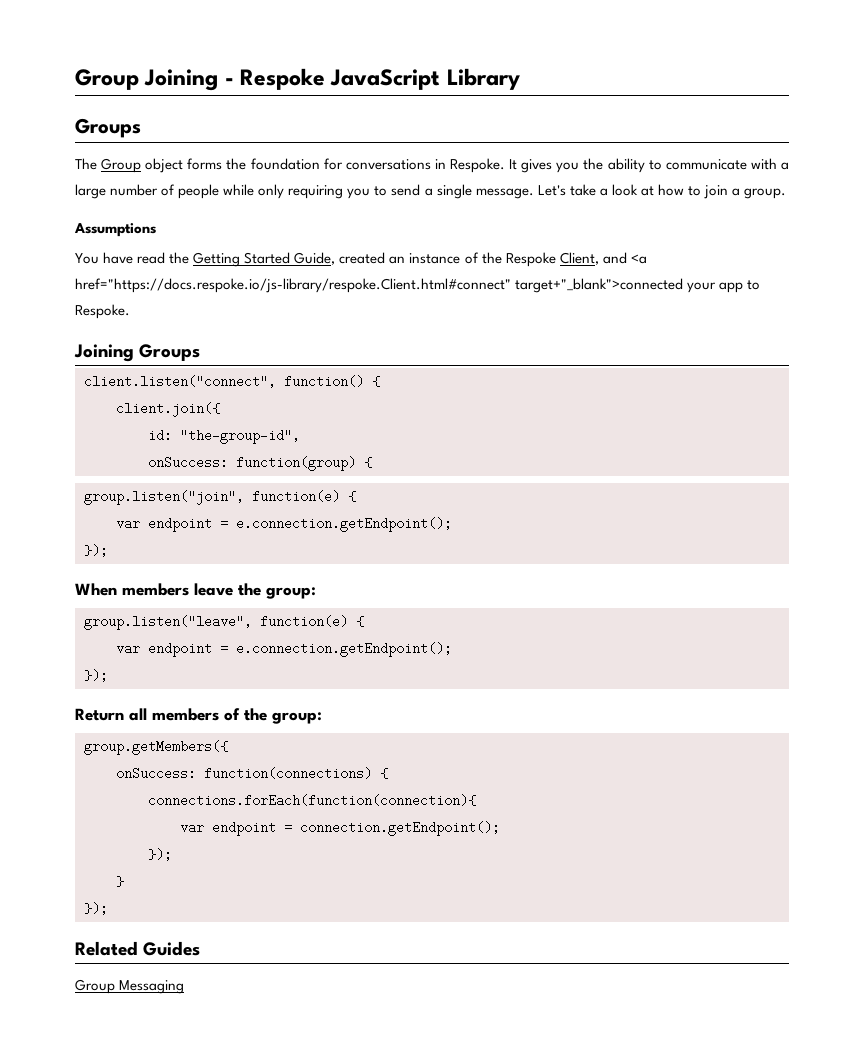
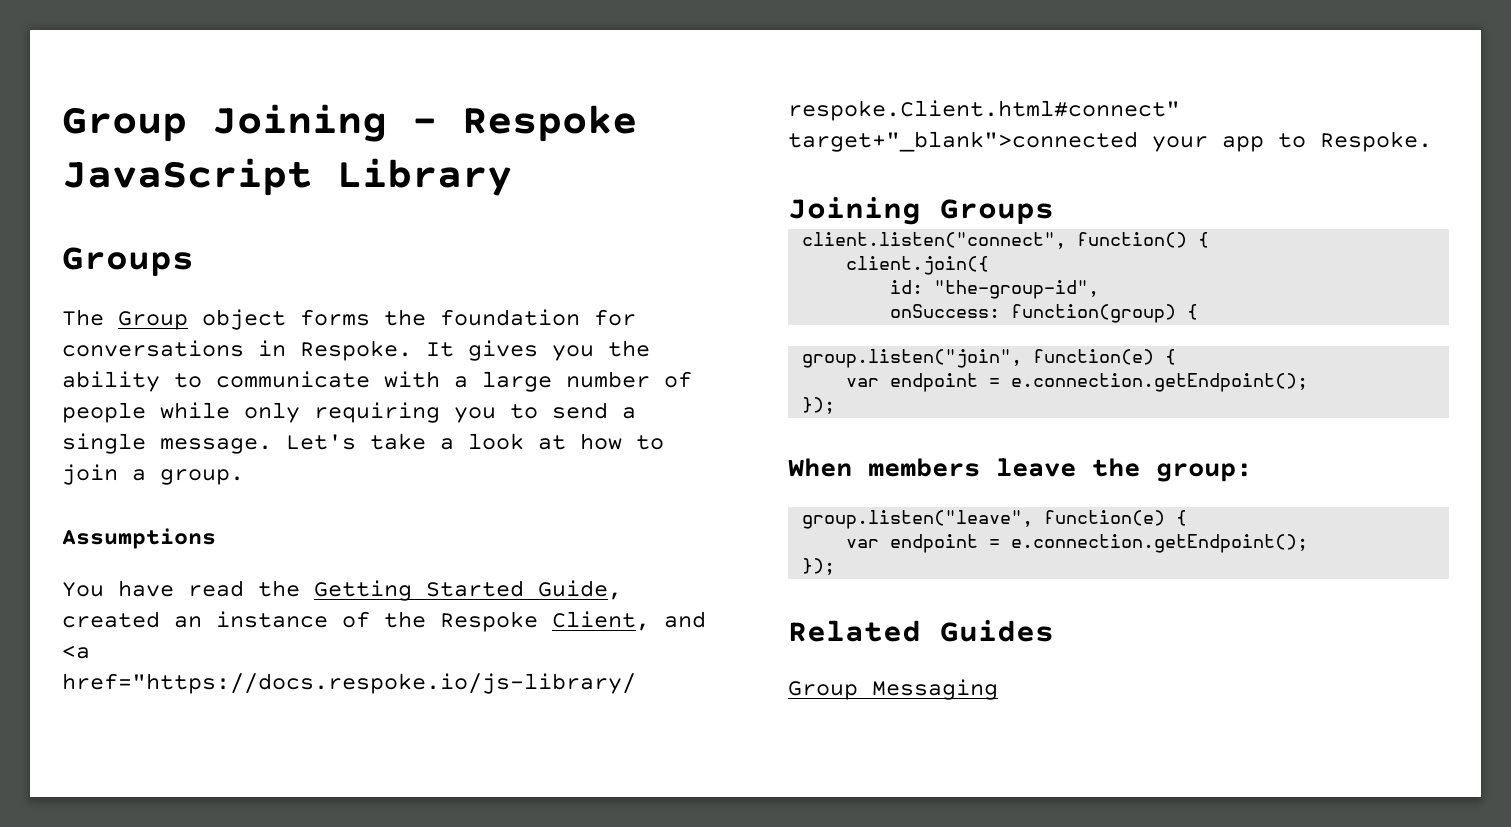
- Return all members of the group:
- group.getMembers({
- onSuccess: function(connections) {
- connections.forEach(function(connection){
- var endpoint = connection.getEndpoint();
- });
- }
- });

